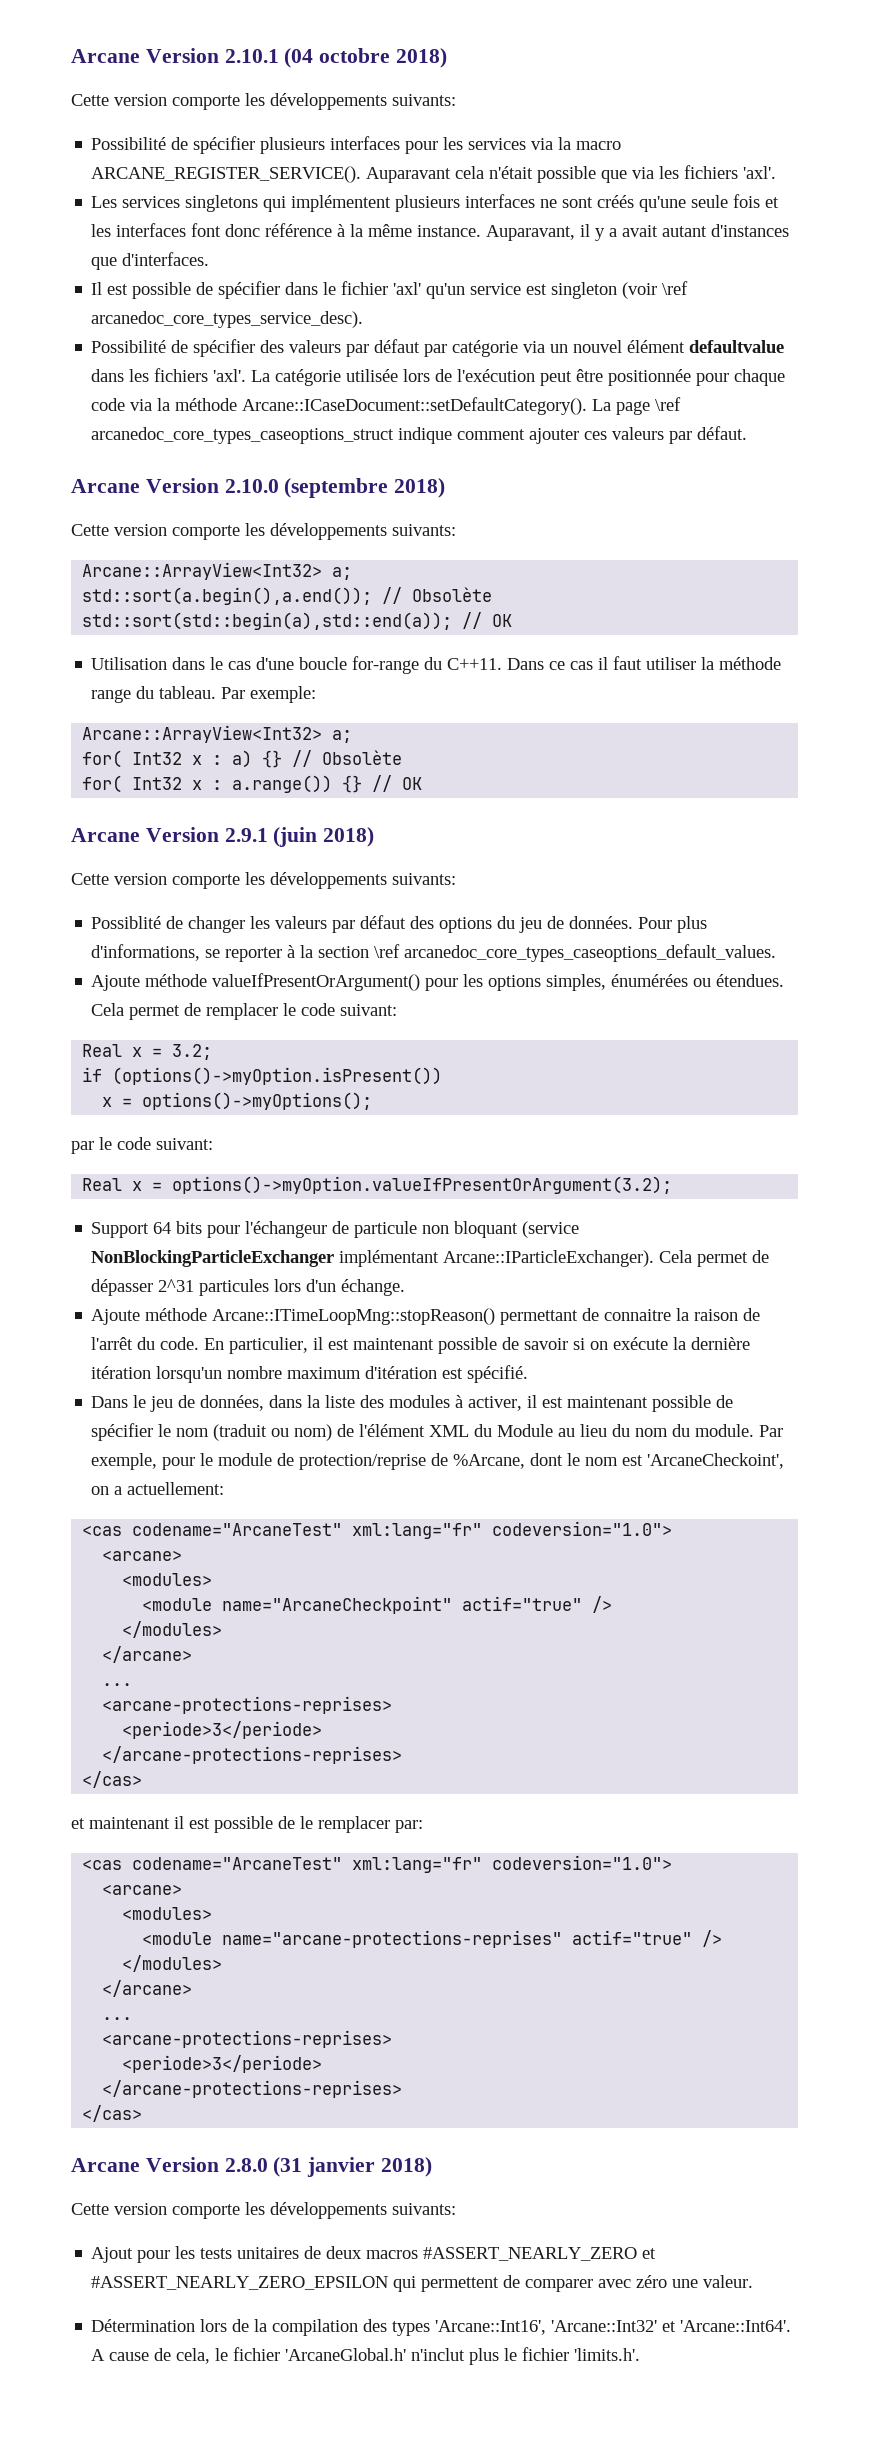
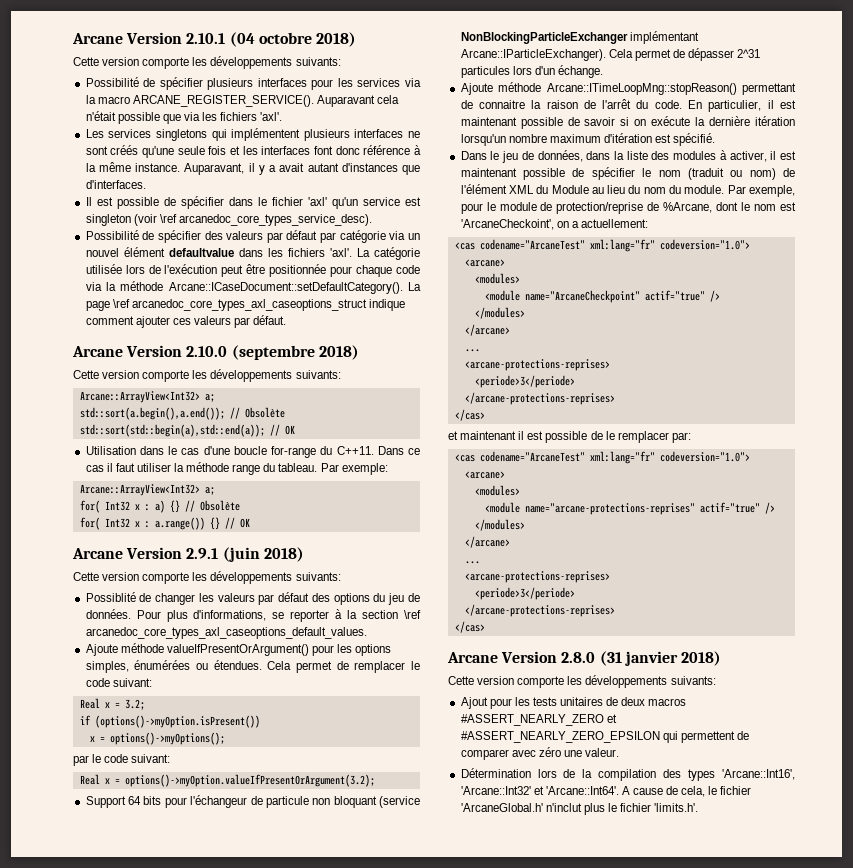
- La page \ref arcanedoc_core_types_caseoptions_struct indique comment ajouter ces valeurs par défaut.
+ La page \ref arcanedoc_core_types_axl_caseoptions_struct indique comment ajouter ces valeurs par défaut.
- Pour plus d'informations, se reporter à la section \ref arcanedoc_core_types_caseoptions_default_values.
+ Pour plus d'informations, se reporter à la section \ref arcanedoc_core_types_axl_caseoptions_default_values.

